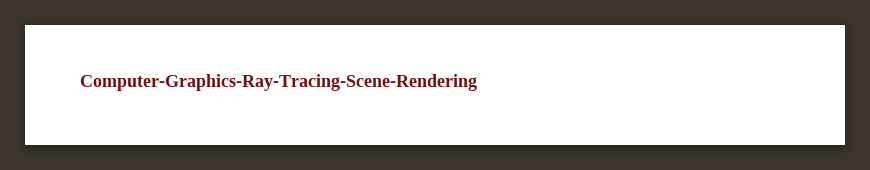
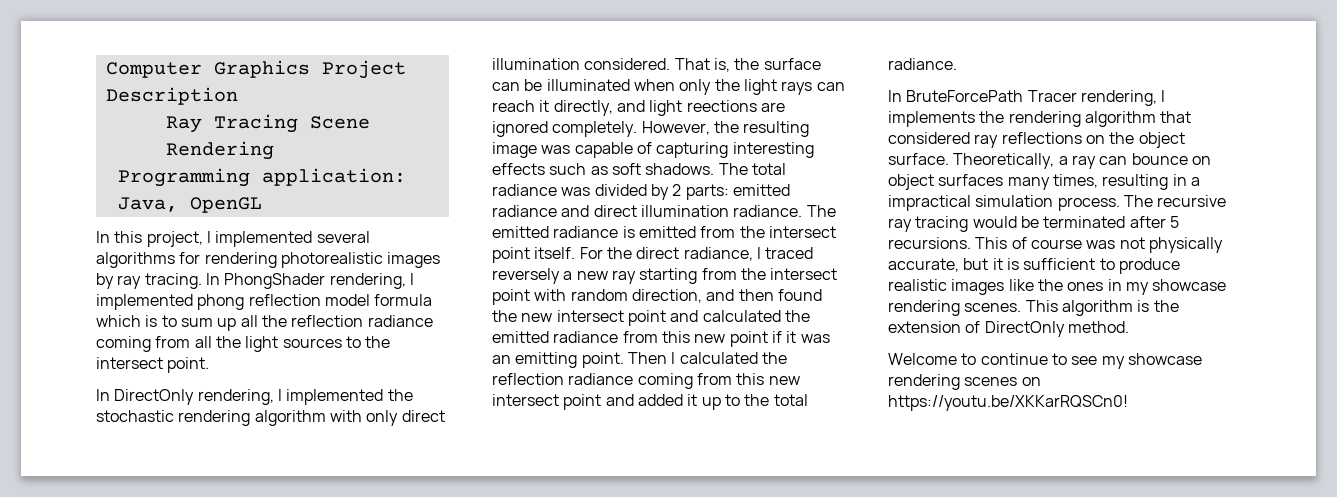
- Computer-Graphics-Ray-Tracing-Scene-Rendering
+ Computer Graphics Project Description
+ Ray Tracing Scene Rendering
+ Programming application: Java, OpenGL
+ In this project, I implemented several algorithms for rendering photorealistic images by ray tracing. In PhongShader rendering, I implemented phong reflection model formula which is to sum up all the reflection radiance coming from all the light sources to the intersect point.
+ In DirectOnly rendering, I implemented the stochastic rendering algorithm with only direct illumination considered. That is, the surface can be illuminated when only the light rays can reach it directly, and light reections are ignored completely. However, the resulting image was capable of capturing interesting effects such as soft shadows. The total radiance was divided by 2 parts: emitted radiance and direct illumination radiance. The emitted radiance is emitted from the intersect point itself. For the direct radiance, I traced reversely a new ray starting from the intersect point with random direction, and then found the new intersect point and calculated the emitted radiance from this new point if it was an emitting point. Then I calculated the reflection radiance coming from this new intersect point and added it up to the total radiance.
+ In BruteForcePath Tracer rendering, I implements the rendering algorithm that considered ray reflections on the object surface. Theoretically, a ray can bounce on object surfaces many times, resulting in a impractical simulation process. The recursive ray tracing would be terminated after 5 recursions. This of course was not physically accurate, but it is sufficient to produce realistic images like the ones in my showcase rendering scenes. This algorithm is the extension of DirectOnly method.
+ Welcome to continue to see my showcase rendering scenes on https://youtu.be/XKKarRQSCn0!

